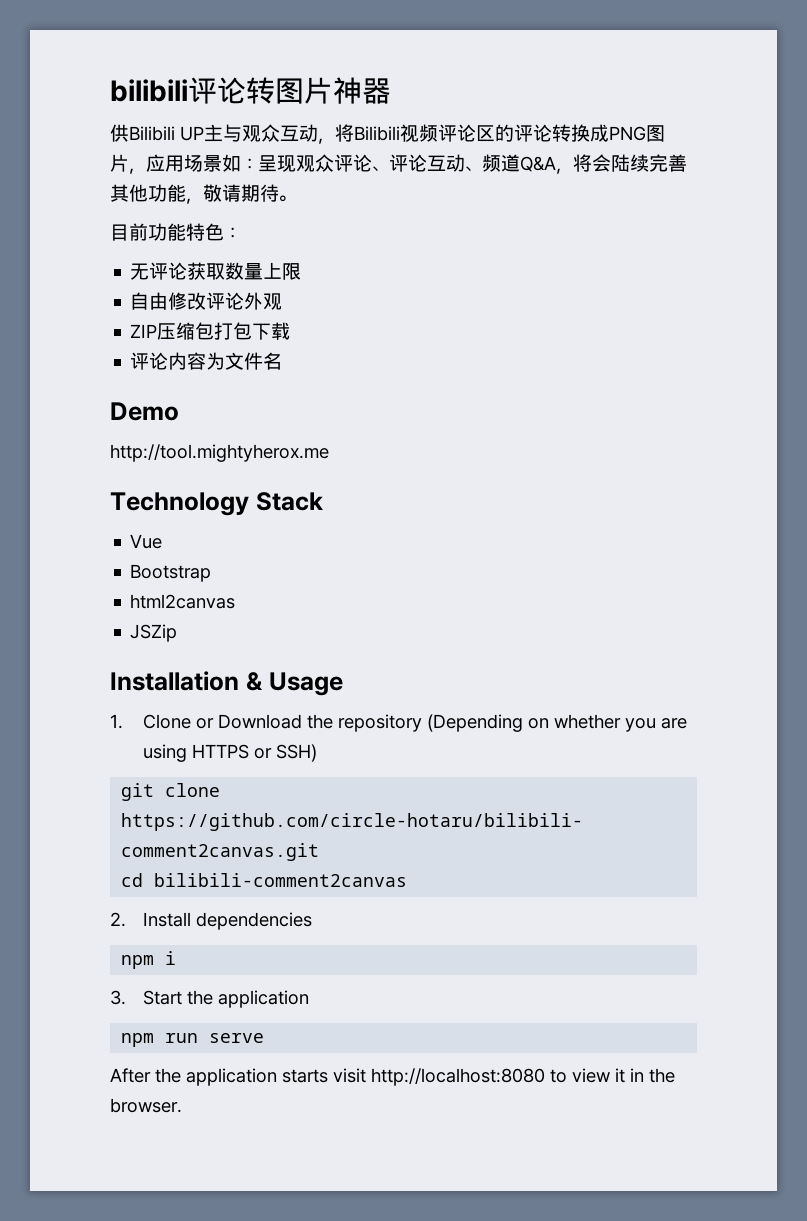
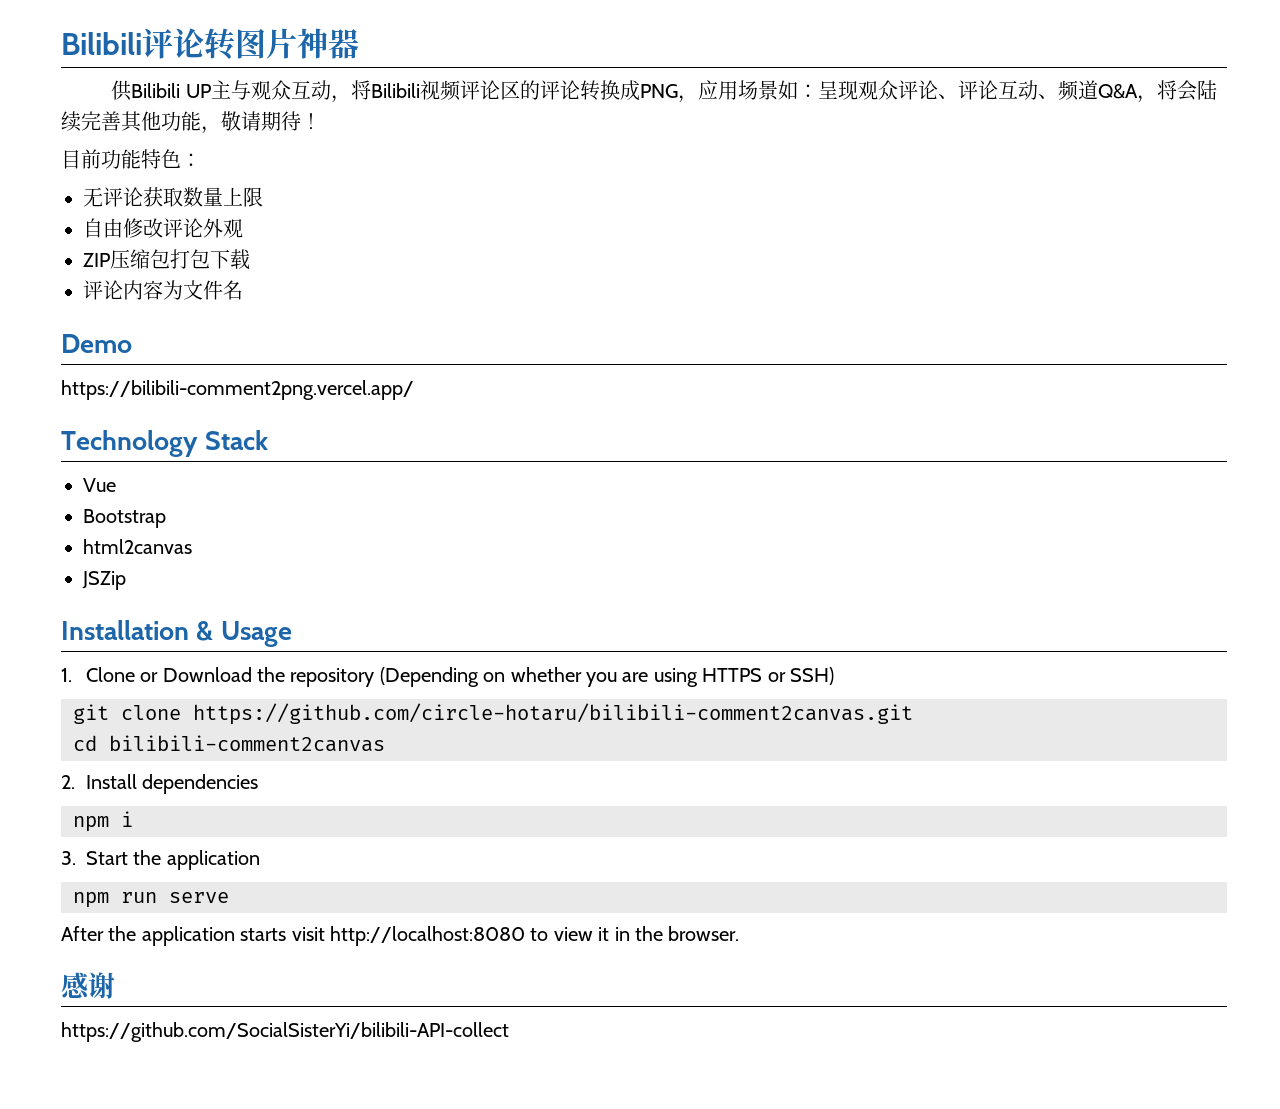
- bilibili评论转图片神器
+ Bilibili评论转图片神器
- 供Bilibili UP主与观众互动，将Bilibili视频评论区的评论转换成PNG图片，应用场景如：呈现观众评论、评论互动、频道Q&A，将会陆续完善其他功能，敬请期待。
+ 供Bilibili UP主与观众互动，将Bilibili视频评论区的评论转换成PNG，应用场景如：呈现观众评论、评论互动、频道Q&A，将会陆续完善其他功能，敬请期待！
- http://tool.mightyherox.me
+ https://bilibili-comment2png.vercel.app/
+ 感谢
+ https://github.com/SocialSisterYi/bilibili-API-collect

